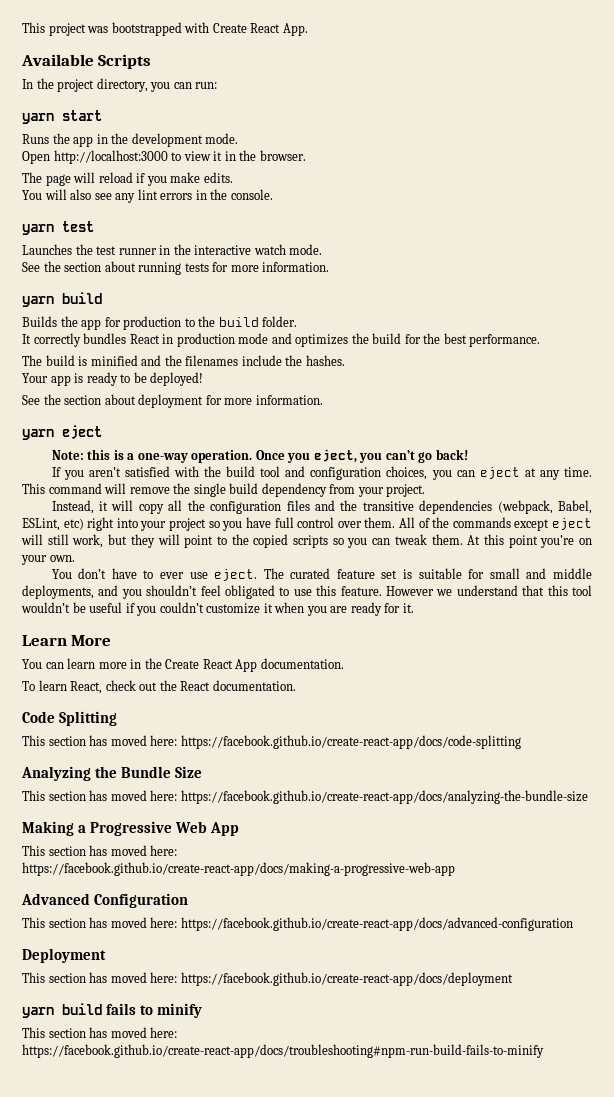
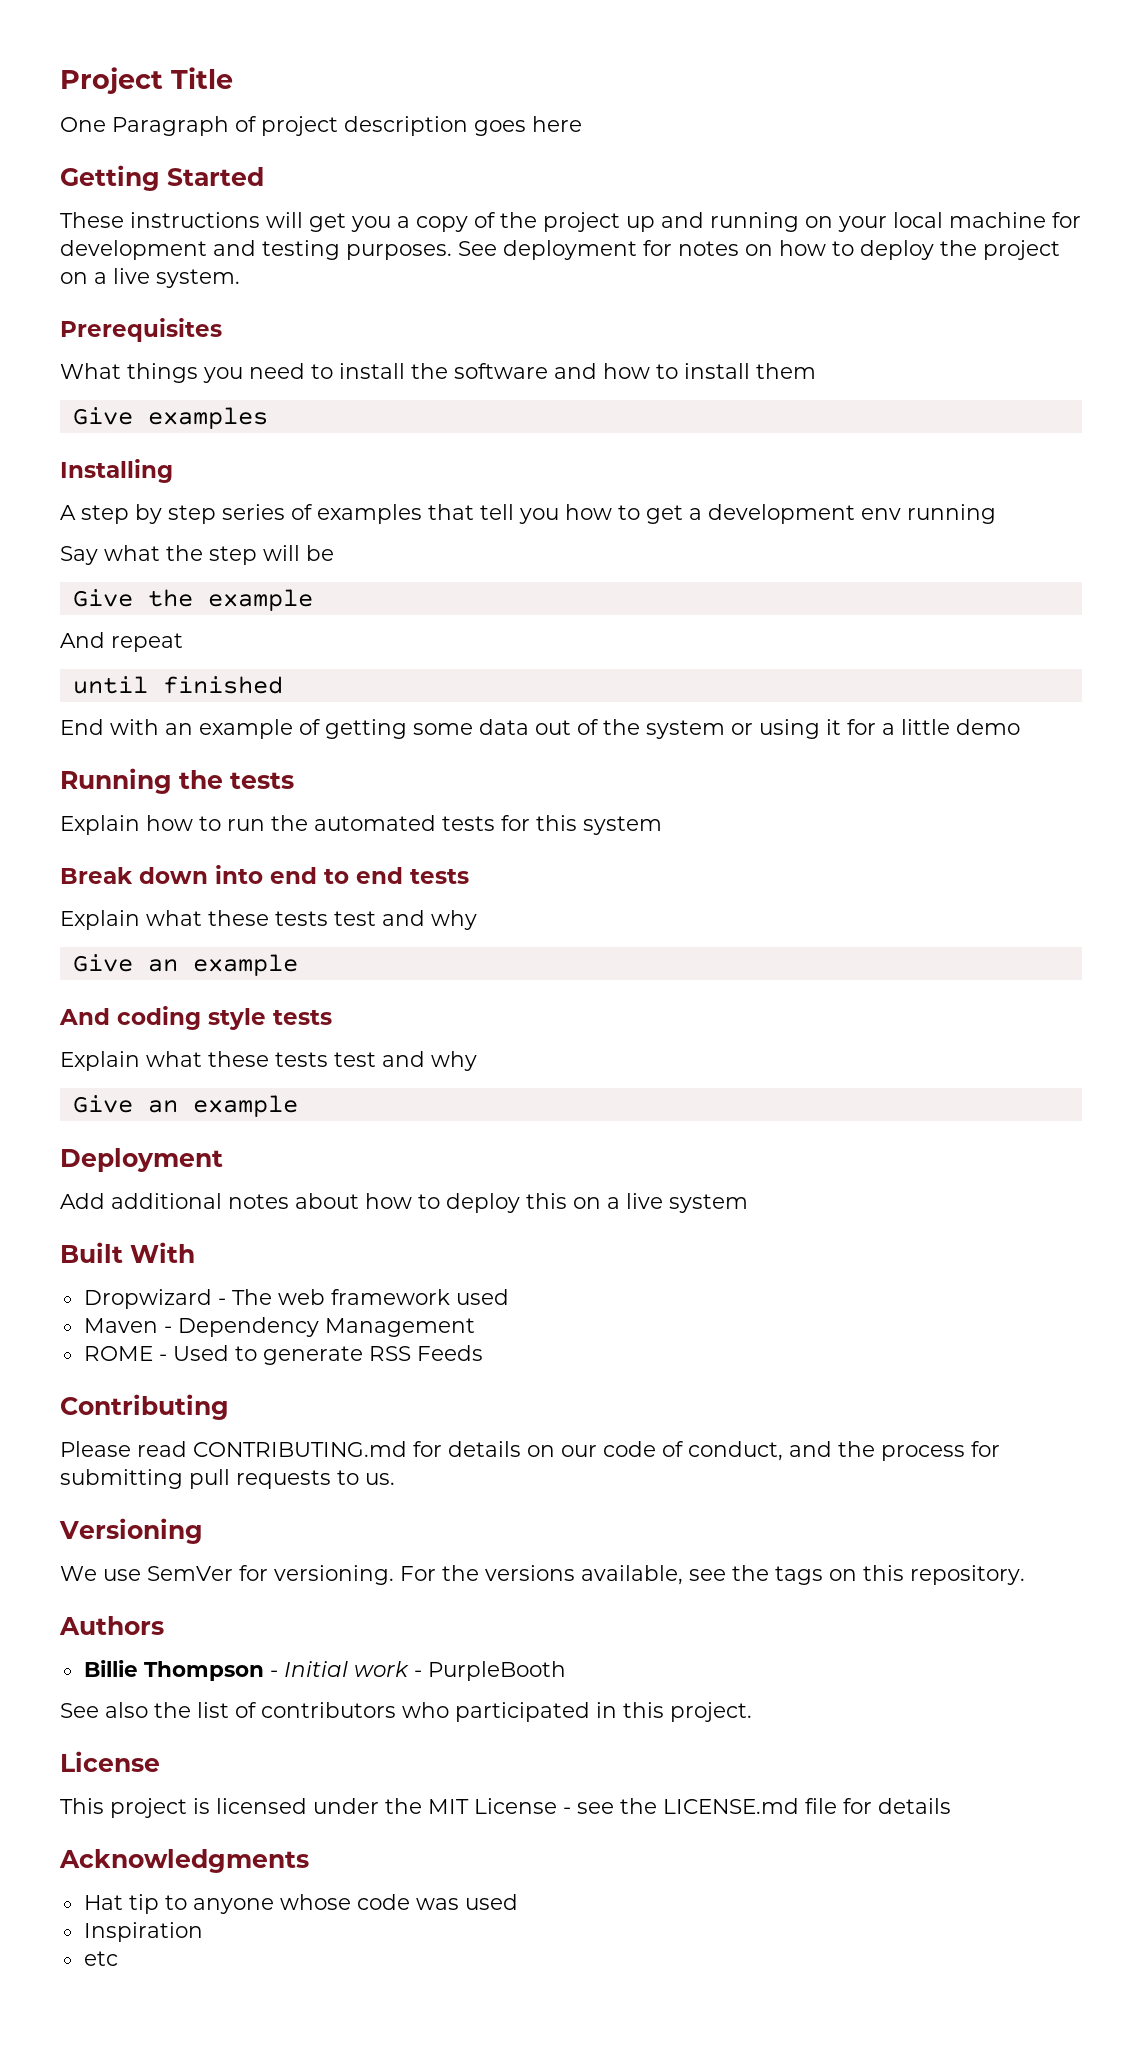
- This project was bootstrapped with Create React App.
- Available Scripts
- In the project directory, you can run:
- yarn start
- Runs the app in the development mode.
- Open http://localhost:3000 to view it in the browser.
- The page will reload if you make edits.
- You will also see any lint errors in the console.
- yarn test
- Launches the test runner in the interactive watch mode.
- See the section about running tests for more information.
- yarn build
- Builds the app for production to the build folder.
- It correctly bundles React in production mode and optimizes the build for the best performance.
- The build is minified and the filenames include the hashes.
- Your app is ready to be deployed!
- See the section about deployment for more information.
- yarn eject
- Note: this is a one-way operation. Once you eject, you can’t go back!
- If you aren’t satisfied with the build tool and configuration choices, you can eject at any time. This command will remove the single build dependency from your project.
- Instead, it will copy all the configuration files and the transitive dependencies (webpack, Babel, ESLint, etc) right into your project so you have full control over them. All of the commands except eject will still work, but they will point to the copied scripts so you can tweak them. At this point you’re on your own.
- You don’t have to ever use eject. The curated feature set is suitable for small and middle deployments, and you shouldn’t feel obligated to use this feature. However we understand that this tool wouldn’t be useful if you couldn’t customize it when you are ready for it.
- Learn More
- You can learn more in the Create React App documentation.
- To learn React, check out the React documentation.
- Code Splitting
- This section has moved here: https://facebook.github.io/create-react-app/docs/code-splitting
- Analyzing the Bundle Size
- This section has moved here: https://facebook.github.io/create-react-app/docs/analyzing-the-bundle-size
- Making a Progressive Web App
- This section has moved here: https://facebook.github.io/create-react-app/docs/making-a-progressive-web-app
- Advanced Configuration
- This section has moved here: https://facebook.github.io/create-react-app/docs/advanced-configuration
+ Project Title
+ One Paragraph of project description goes here
+ Getting Started
+ These instructions will get you a copy of the project up and running on your local machine for development and testing purposes. See deployment for notes on how to deploy the project on a live system.
+ Prerequisites
+ What things you need to install the software and how to install them
+ Give examples
+ Installing
+ A step by step series of examples that tell you how to get a development env running
+ Say what the step will be
+ Give the example
+ And repeat
+ until finished
+ End with an example of getting some data out of the system or using it for a little demo
+ Running the tests
+ Explain how to run the automated tests for this system
+ Break down into end to end tests
+ Explain what these tests test and why
+ Give an example
+ And coding style tests
+ Explain what these tests test and why
+ Give an example
  Deployment
- This section has moved here: https://facebook.github.io/create-react-app/docs/deployment
- yarn build fails to minify
- This section has moved here: https://facebook.github.io/create-react-app/docs/troubleshooting#npm-run-build-fails-to-minify
+ Add additional notes about how to deploy this on a live system
+ Built With
+ Dropwizard - The web framework used
+ Maven - Dependency Management
+ ROME - Used to generate RSS Feeds
+ Contributing
+ Please read CONTRIBUTING.md for details on our code of conduct, and the process for submitting pull requests to us.
+ Versioning
+ We use SemVer for versioning. For the versions available, see the tags on this repository.
+ Authors
+ Billie Thompson - Initial work - PurpleBooth
+ See also the list of contributors who participated in this project.
+ License
+ This project is licensed under the MIT License - see the LICENSE.md file for details
+ Acknowledgments
+ Hat tip to anyone whose code was used
+ Inspiration
+ etc

